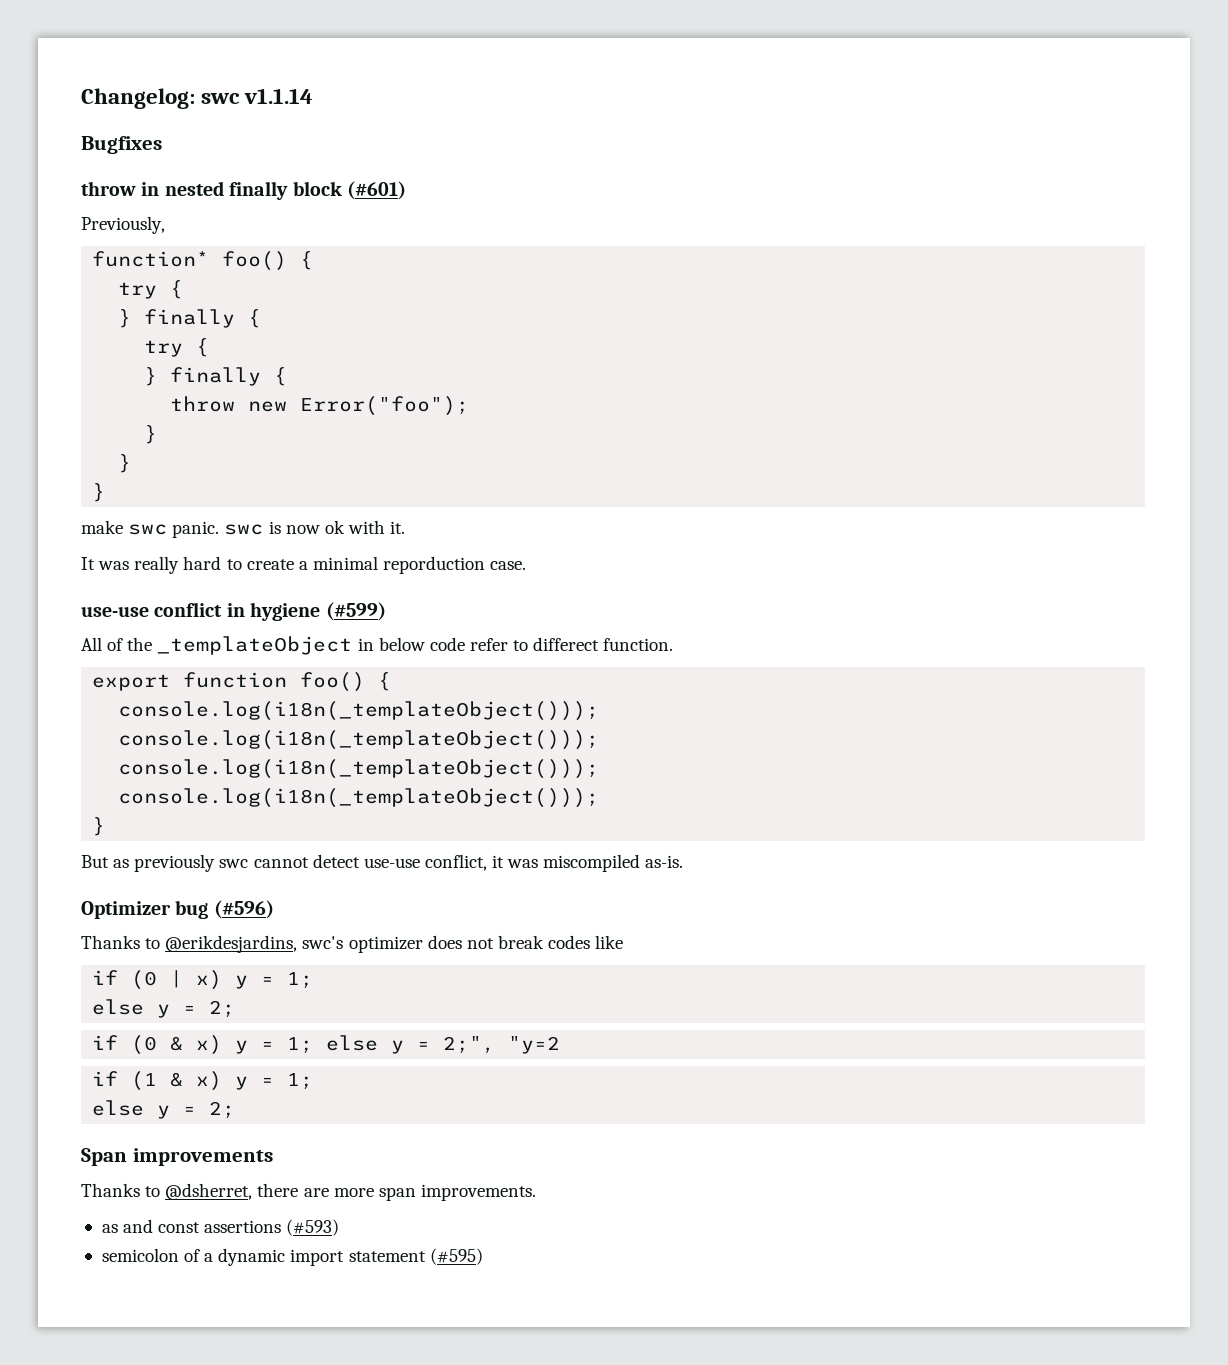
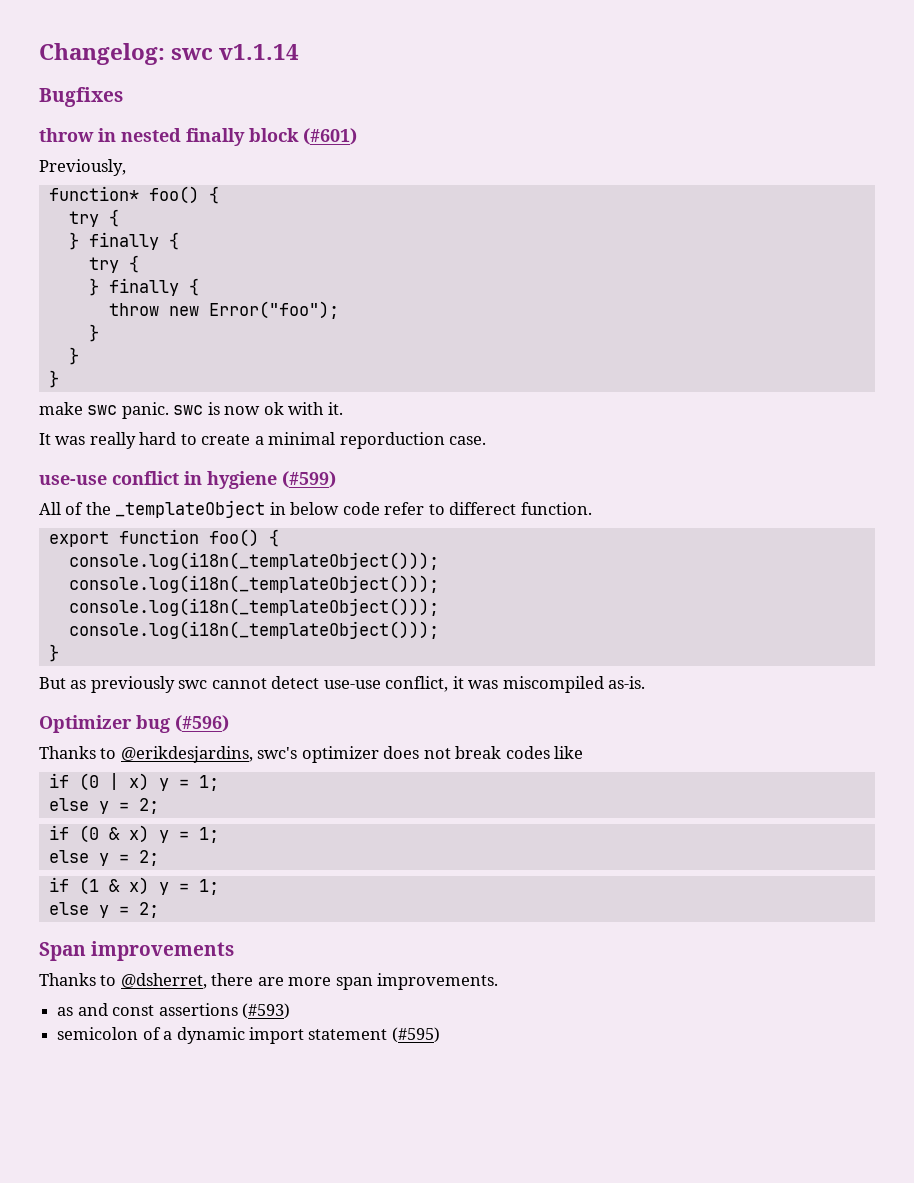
- if (0 & x) y = 1; else y = 2;", "y=2
+ if (0 & x) y = 1;
+ else y = 2;

